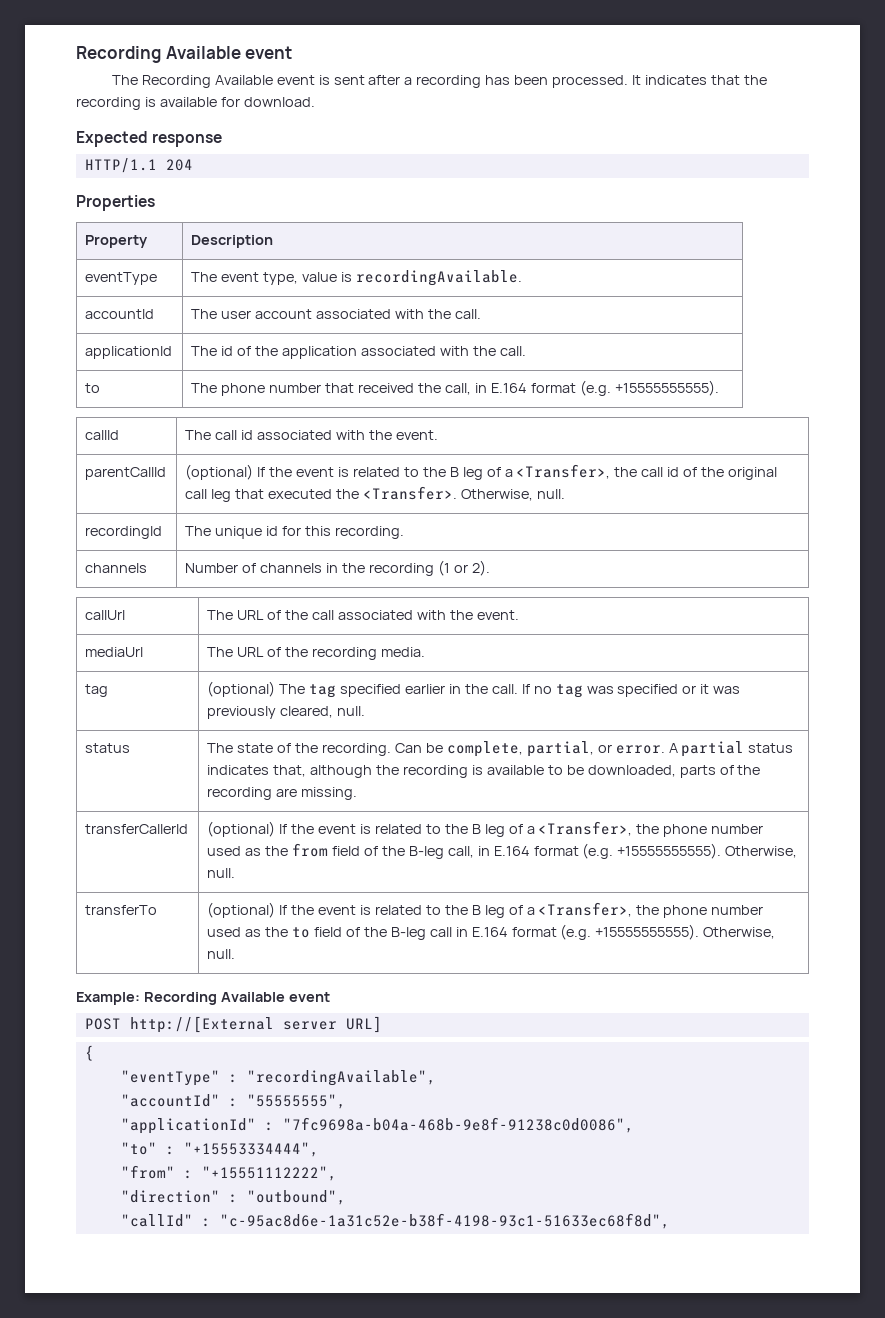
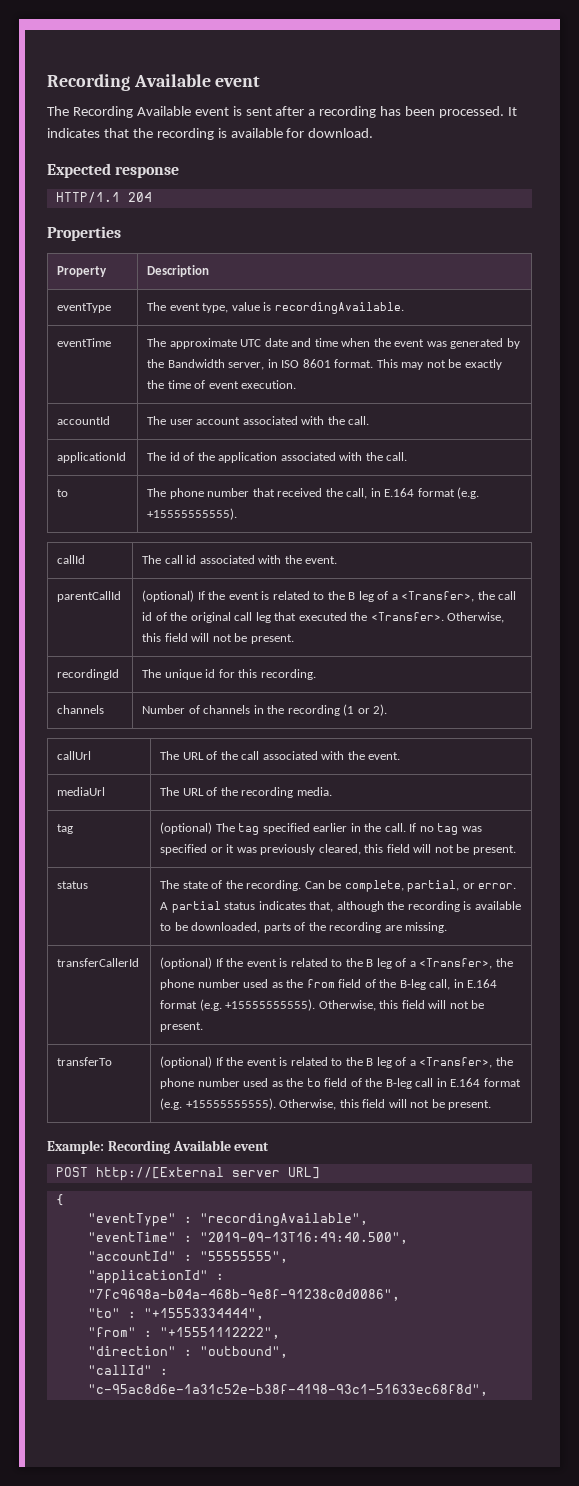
+ eventTime | The approximate UTC date and time when the event was generated by the Bandwidth server, in ISO 8601 format. This may not be exactly the time of event execution.
- parentCallId | (optional) If the event is related to the B leg of a <Transfer>, the call id of the original call leg that executed the <Transfer>. Otherwise, null.
+ parentCallId | (optional) If the event is related to the B leg of a <Transfer>, the call id of the original call leg that executed the <Transfer>. Otherwise, this field will not be present.
- tag | (optional) The tag specified earlier in the call. If no tag was specified or it was previously cleared, null.
+ tag | (optional) The tag specified earlier in the call. If no tag was specified or it was previously cleared, this field will not be present.
- transferCallerId | (optional) If the event is related to the B leg of a <Transfer>, the phone number used as the from field of the B-leg call, in E.164 format (e.g. +15555555555). Otherwise, null.
+ transferCallerId | (optional) If the event is related to the B leg of a <Transfer>, the phone number used as the from field of the B-leg call, in E.164 format (e.g. +15555555555). Otherwise, this field will not be present.
- transferTo | (optional) If the event is related to the B leg of a <Transfer>, the phone number used as the to field of the B-leg call in E.164 format (e.g. +15555555555). Otherwise, null.
+ transferTo | (optional) If the event is related to the B leg of a <Transfer>, the phone number used as the to field of the B-leg call in E.164 format (e.g. +15555555555). Otherwise, this field will not be present.
+ "eventTime" : "2019-09-13T16:49:40.500",

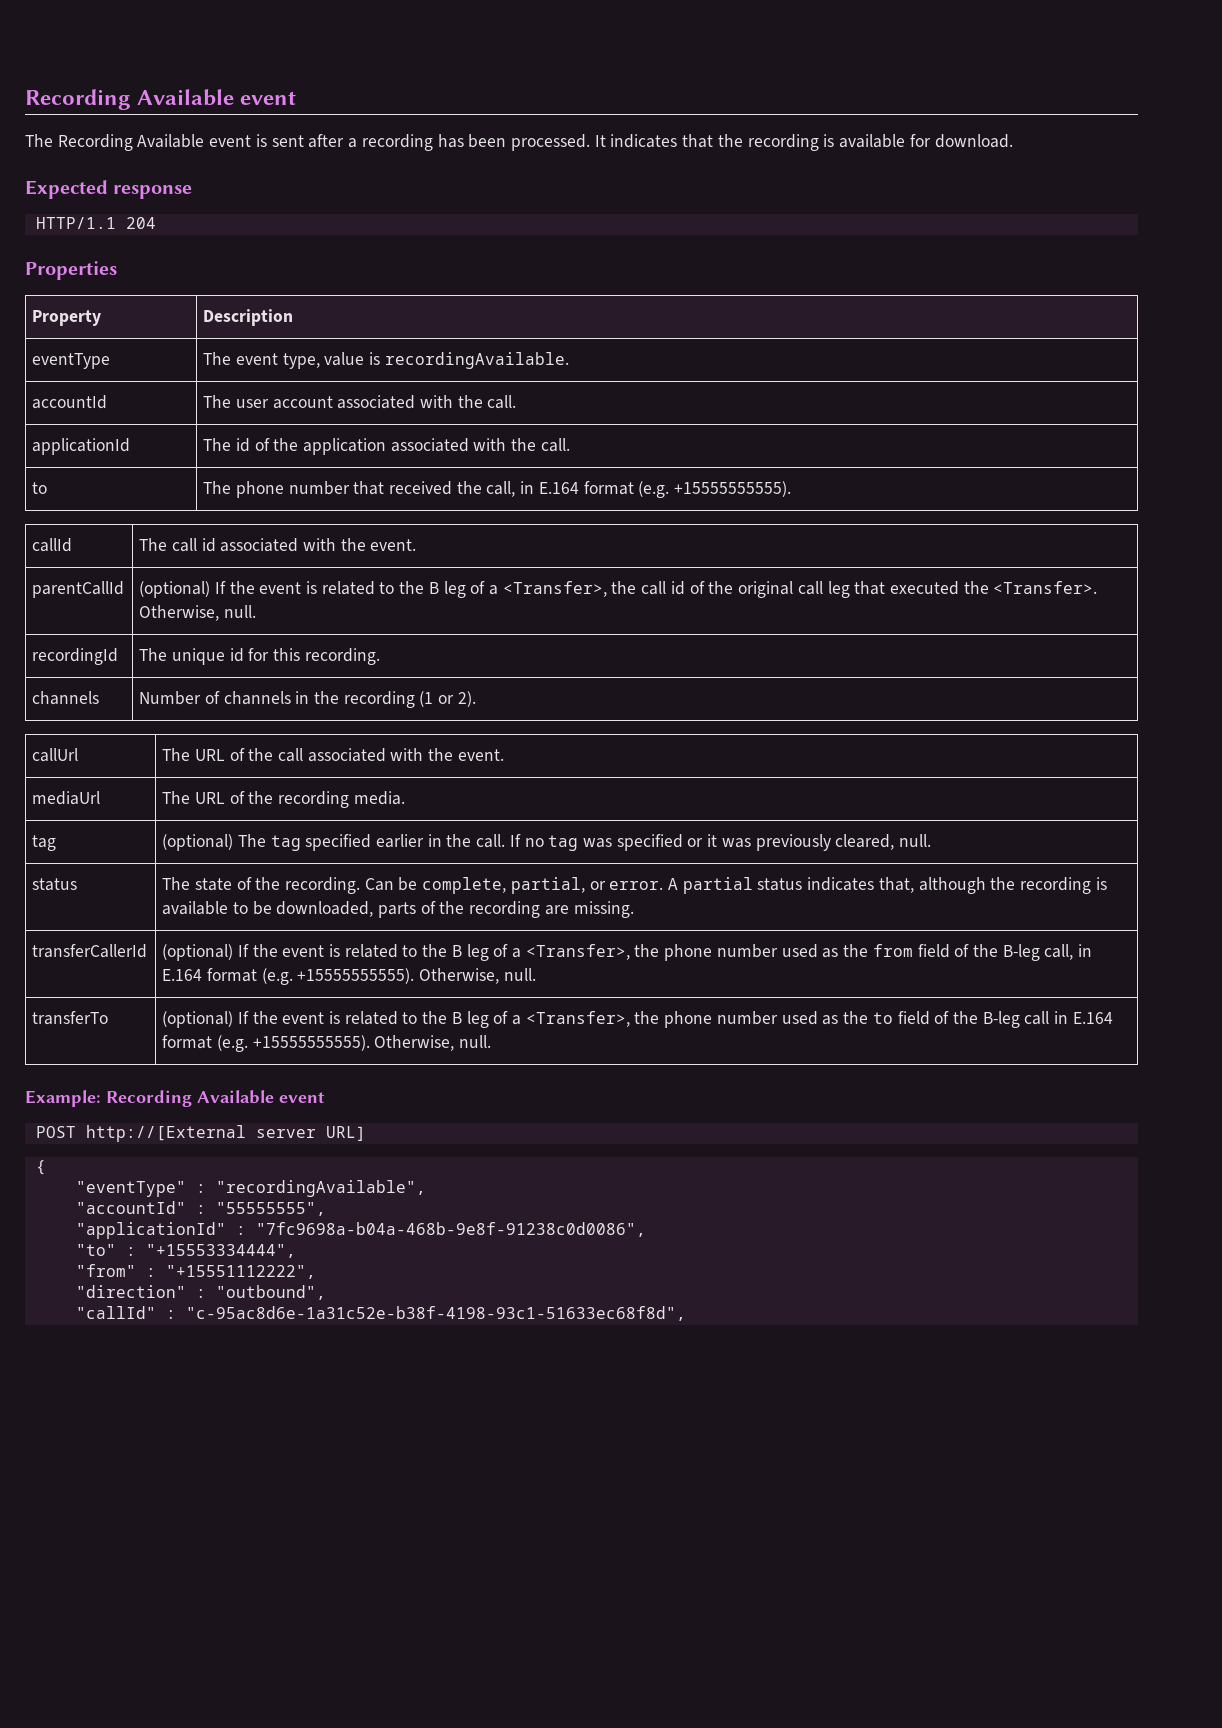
- eventTime | The approximate UTC date and time when the event was generated by the Bandwidth server, in ISO 8601 format. This may not be exactly the time of event execution.
- parentCallId | (optional) If the event is related to the B leg of a <Transfer>, the call id of the original call leg that executed the <Transfer>. Otherwise, this field will not be present.
+ parentCallId | (optional) If the event is related to the B leg of a <Transfer>, the call id of the original call leg that executed the <Transfer>. Otherwise, null.
- tag | (optional) The tag specified earlier in the call. If no tag was specified or it was previously cleared, this field will not be present.
+ tag | (optional) The tag specified earlier in the call. If no tag was specified or it was previously cleared, null.
- transferCallerId | (optional) If the event is related to the B leg of a <Transfer>, the phone number used as the from field of the B-leg call, in E.164 format (e.g. +15555555555). Otherwise, this field will not be present.
+ transferCallerId | (optional) If the event is related to the B leg of a <Transfer>, the phone number used as the from field of the B-leg call, in E.164 format (e.g. +15555555555). Otherwise, null.
- transferTo | (optional) If the event is related to the B leg of a <Transfer>, the phone number used as the to field of the B-leg call in E.164 format (e.g. +15555555555). Otherwise, this field will not be present.
+ transferTo | (optional) If the event is related to the B leg of a <Transfer>, the phone number used as the to field of the B-leg call in E.164 format (e.g. +15555555555). Otherwise, null.
- "eventTime" : "2019-09-13T16:49:40.500",

